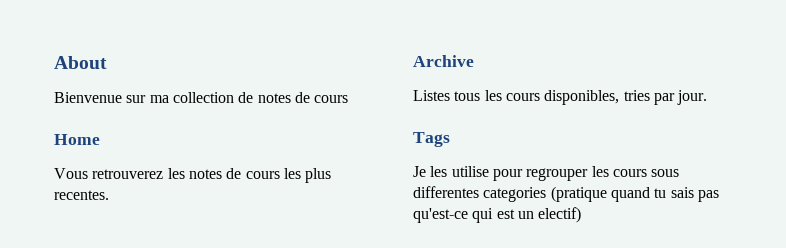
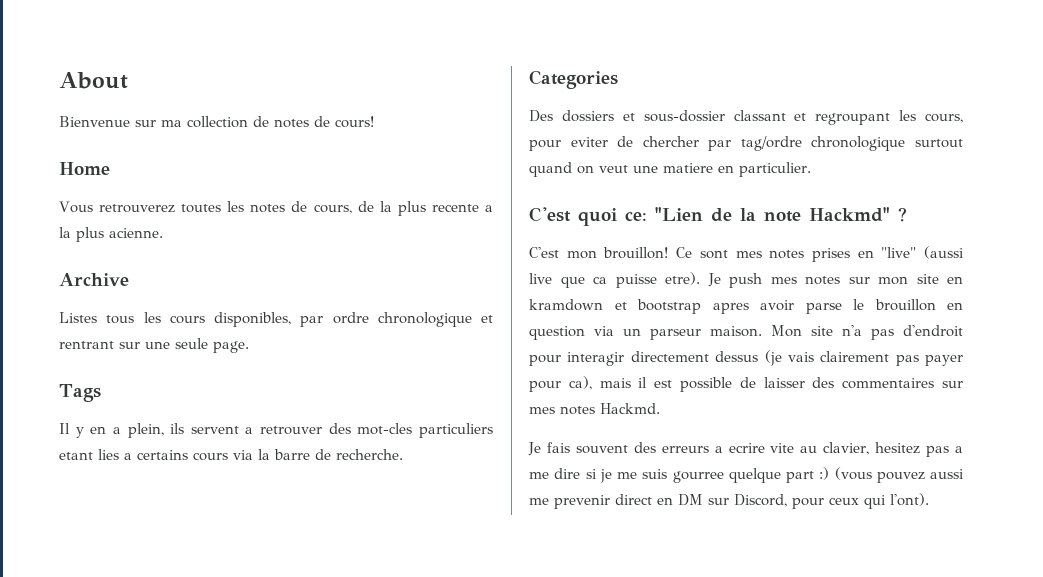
- Bienvenue sur ma collection de notes de cours
+ Bienvenue sur ma collection de notes de cours!
- Vous retrouverez les notes de cours les plus recentes.
+ Vous retrouverez toutes les notes de cours, de la plus recente a la plus acienne.
- Listes tous les cours disponibles, tries par jour.
+ Listes tous les cours disponibles, par ordre chronologique et rentrant sur une seule page.
  Tags
- Je les utilise pour regrouper les cours sous differentes categories (pratique quand tu sais pas qu'est-ce qui est un electif)
+ Il y en a plein, ils servent a retrouver des mot-cles particuliers etant lies a certains cours via la barre de recherche.
+ Categories
+ Des dossiers et sous-dossier classant et regroupant les cours, pour eviter de chercher par tag/ordre chronologique surtout quand on veut une matiere en particulier.
+ C'est quoi ce: "Lien de la note Hackmd" ?
+ C'est mon brouillon! Ce sont mes notes prises en "live" (aussi live que ca puisse etre). Je push mes notes sur mon site en kramdown et bootstrap apres avoir parse le brouillon en question via un parseur maison. Mon site n'a pas d'endroit pour interagir directement dessus (je vais clairement pas payer pour ca), mais il est possible de laisser des commentaires sur mes notes Hackmd.
+ Je fais souvent des erreurs a ecrire vite au clavier, hesitez pas a me dire si je me suis gourree quelque part :) (vous pouvez aussi me prevenir direct en DM sur Discord, pour ceux qui l'ont).

